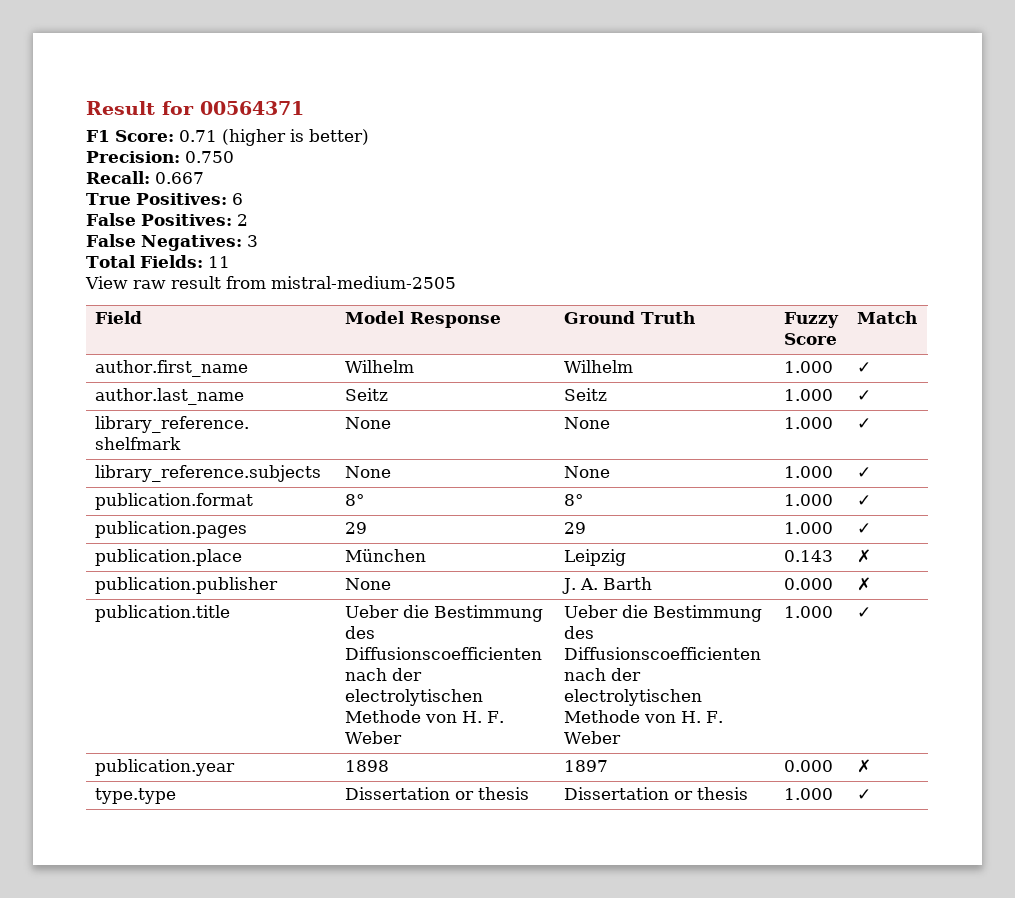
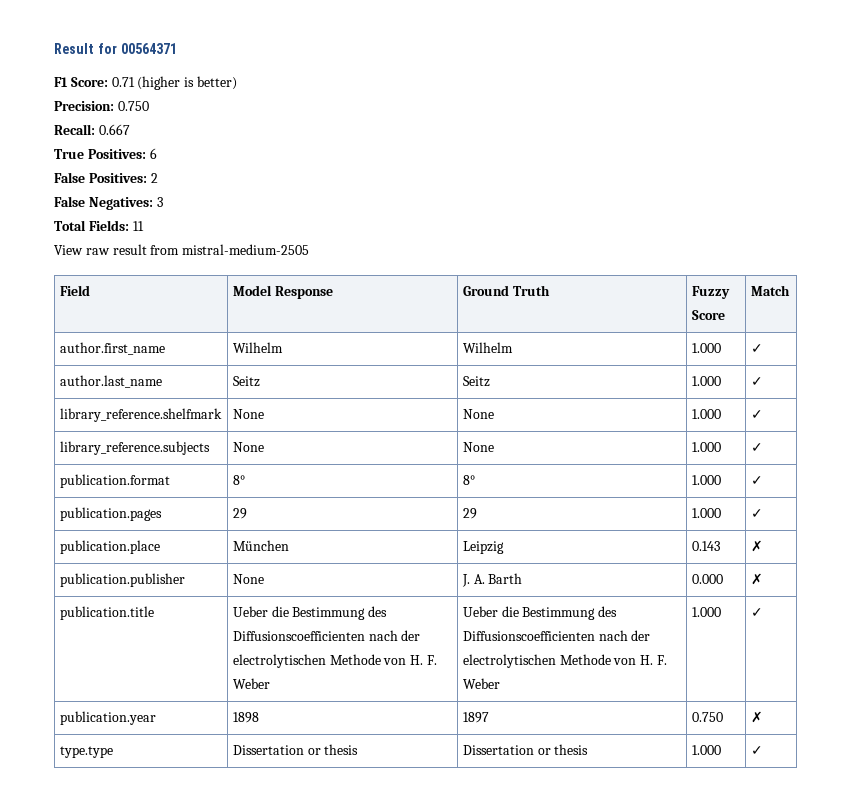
- publication.year | 1898 | 1897 | 0.000 | ✗
+ publication.year | 1898 | 1897 | 0.750 | ✗

